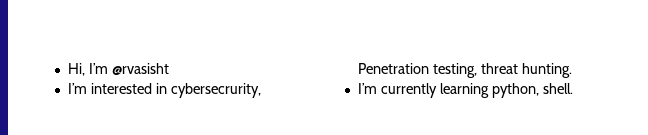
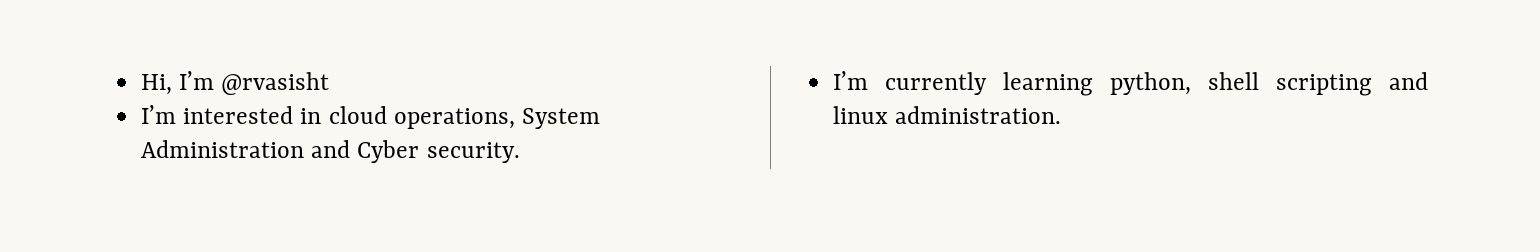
- I’m interested in cybersecrurity, Penetration testing, threat hunting.
+ I’m interested in cloud operations, System Administration and Cyber security.
- I’m currently learning python, shell.
+ I’m currently learning python, shell scripting and linux administration.

